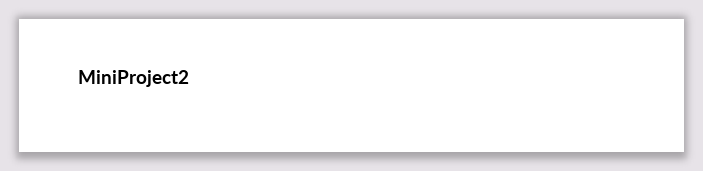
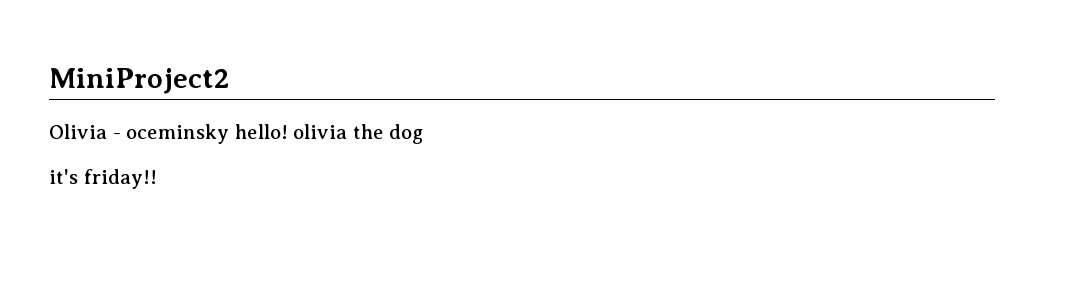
+ Olivia - oceminsky hello! olivia the dog
+ it's friday!!

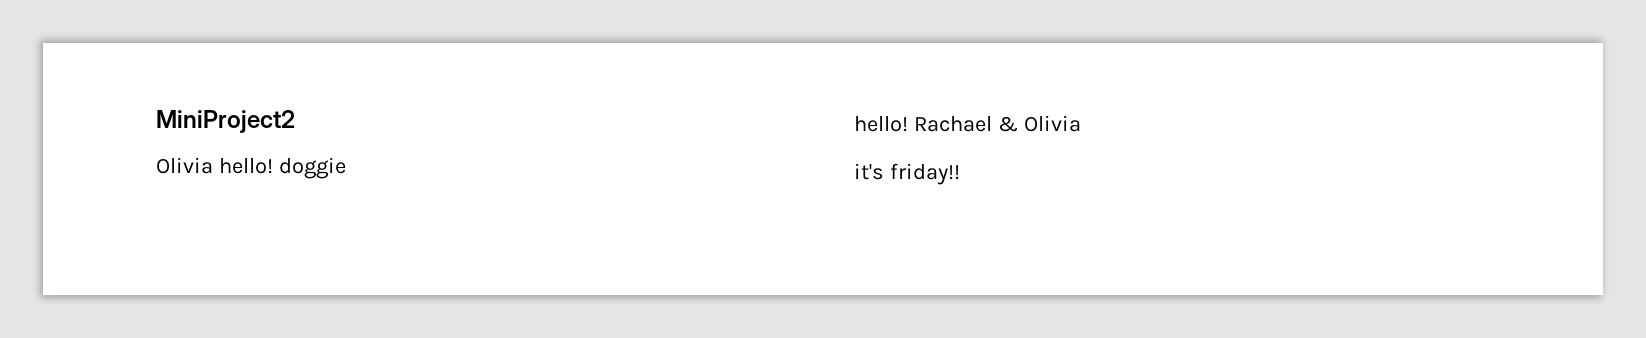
- Olivia - oceminsky hello! olivia the dog
+ Olivia hello! doggie
+ hello! Rachael & Olivia

